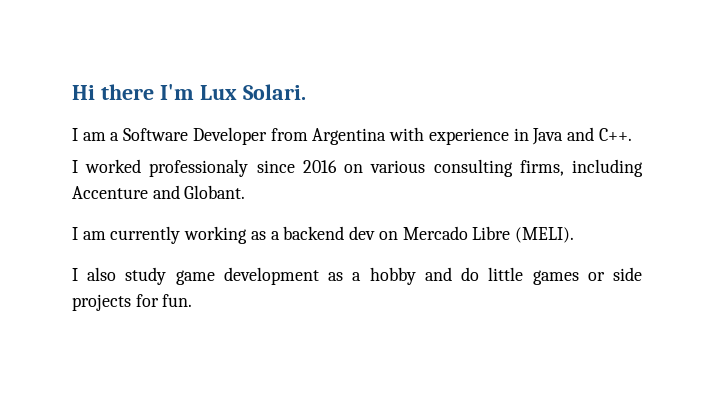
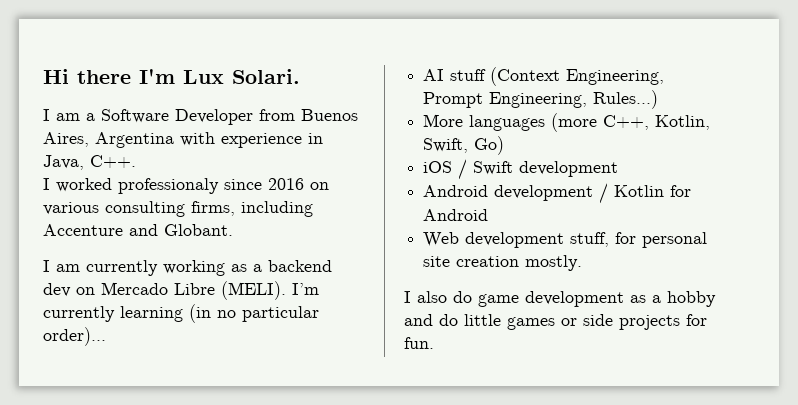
- I am a Software Developer from Argentina with experience in Java and C++.
+ I am a Software Developer from Buenos Aires, Argentina with experience in Java, C++.
+ I’m currently learning (in no particular order)...
+ AI stuff (Context Engineering, Prompt Engineering, Rules...)
+ More languages (more C++, Kotlin, Swift, Go)
+ iOS / Swift development
+ Android development / Kotlin for Android
+ Web development stuff, for personal site creation mostly.
- I also study game development as a hobby and do little games or side projects for fun.
+ I also do game development as a hobby and do little games or side projects for fun.

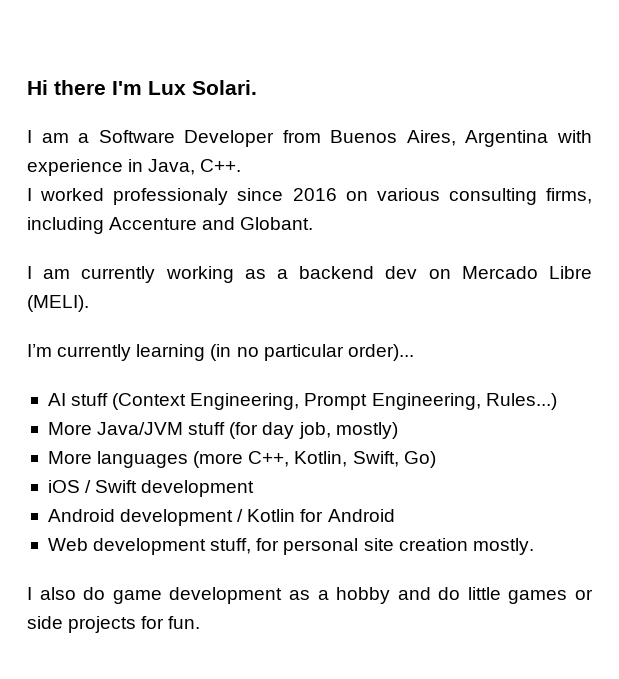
- I am currently working as a backend dev on Mercado Libre (MELI). I’m currently learning (in no particular order)...
+ I am currently working as a backend dev on Mercado Libre (MELI).
+ I’m currently learning (in no particular order)...
+ More Java/JVM stuff (for day job, mostly)

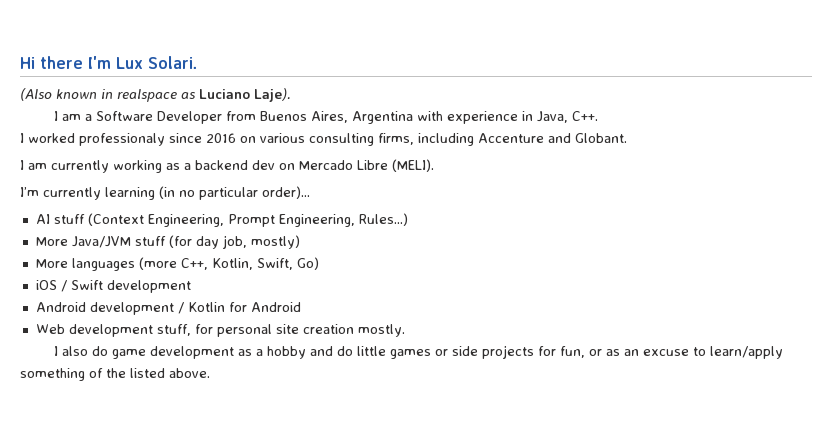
+ (Also known in realspace as Luciano Laje).
- I also do game development as a hobby and do little games or side projects for fun.
+ I also do game development as a hobby and do little games or side projects for fun, or as an excuse to learn/apply something of the listed above.

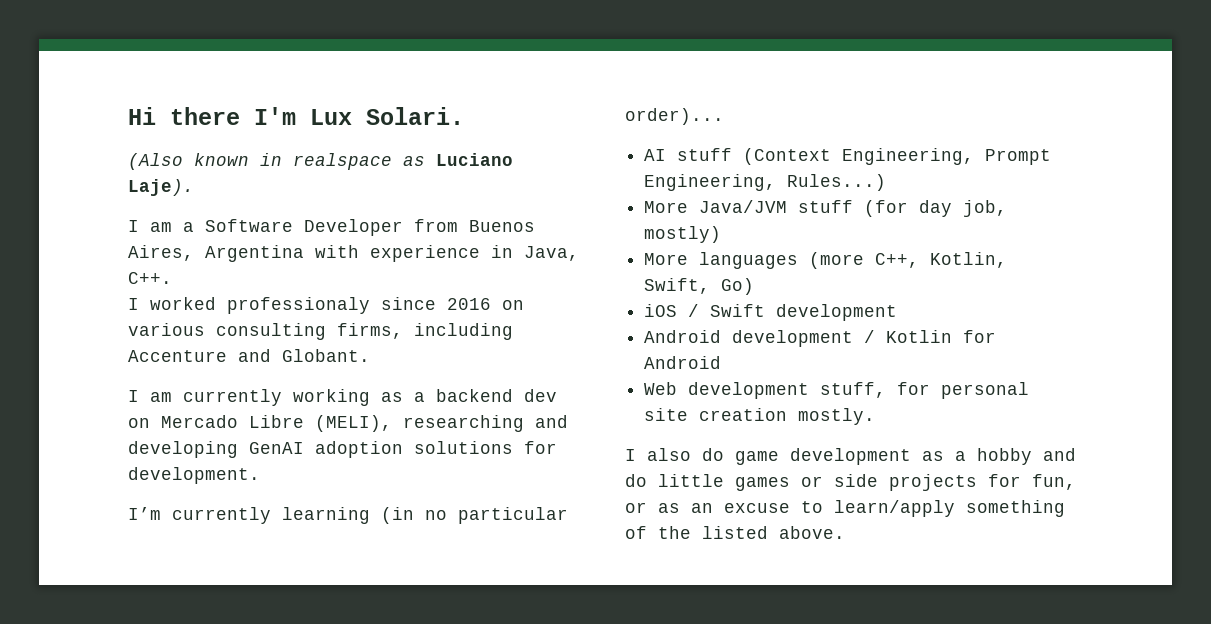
- I am currently working as a backend dev on Mercado Libre (MELI).
+ I am currently working as a backend dev on Mercado Libre (MELI), researching and developing GenAI adoption solutions for development.

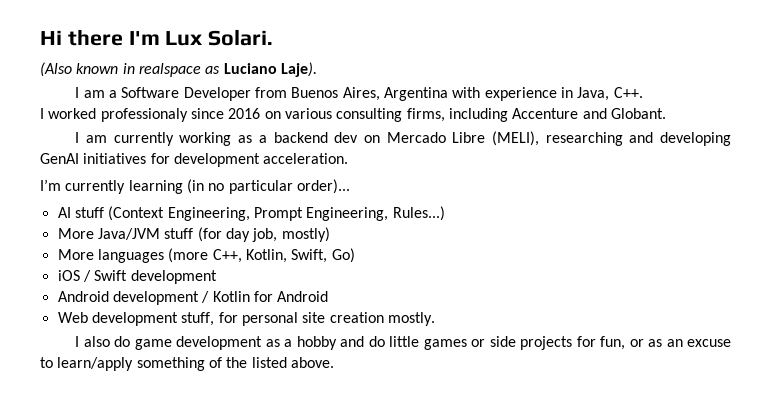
- I am currently working as a backend dev on Mercado Libre (MELI), researching and developing GenAI adoption solutions for development.
+ I am currently working as a backend dev on Mercado Libre (MELI), researching and developing GenAI initiatives for development acceleration.

